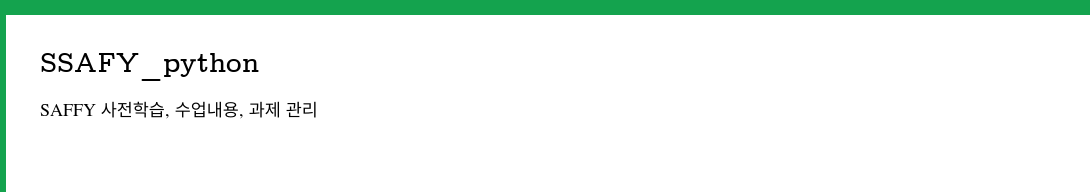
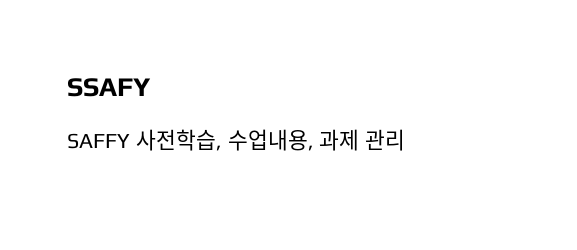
- SSAFY_python
+ SSAFY

